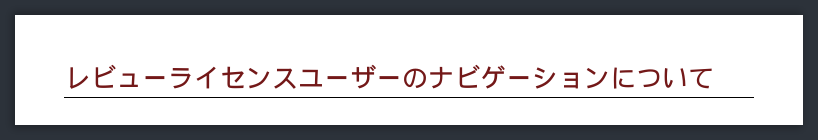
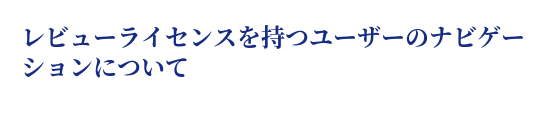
- レビューライセンスユーザーのナビゲーションについて
+ レビューライセンスを持つユーザーのナビゲーションについて

